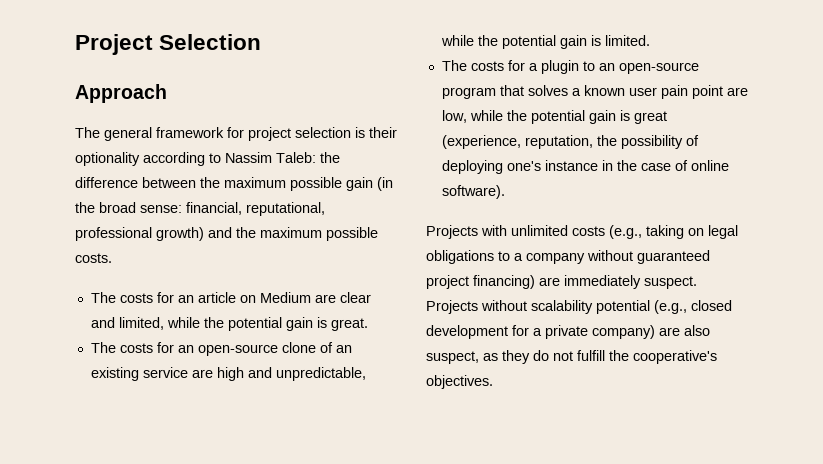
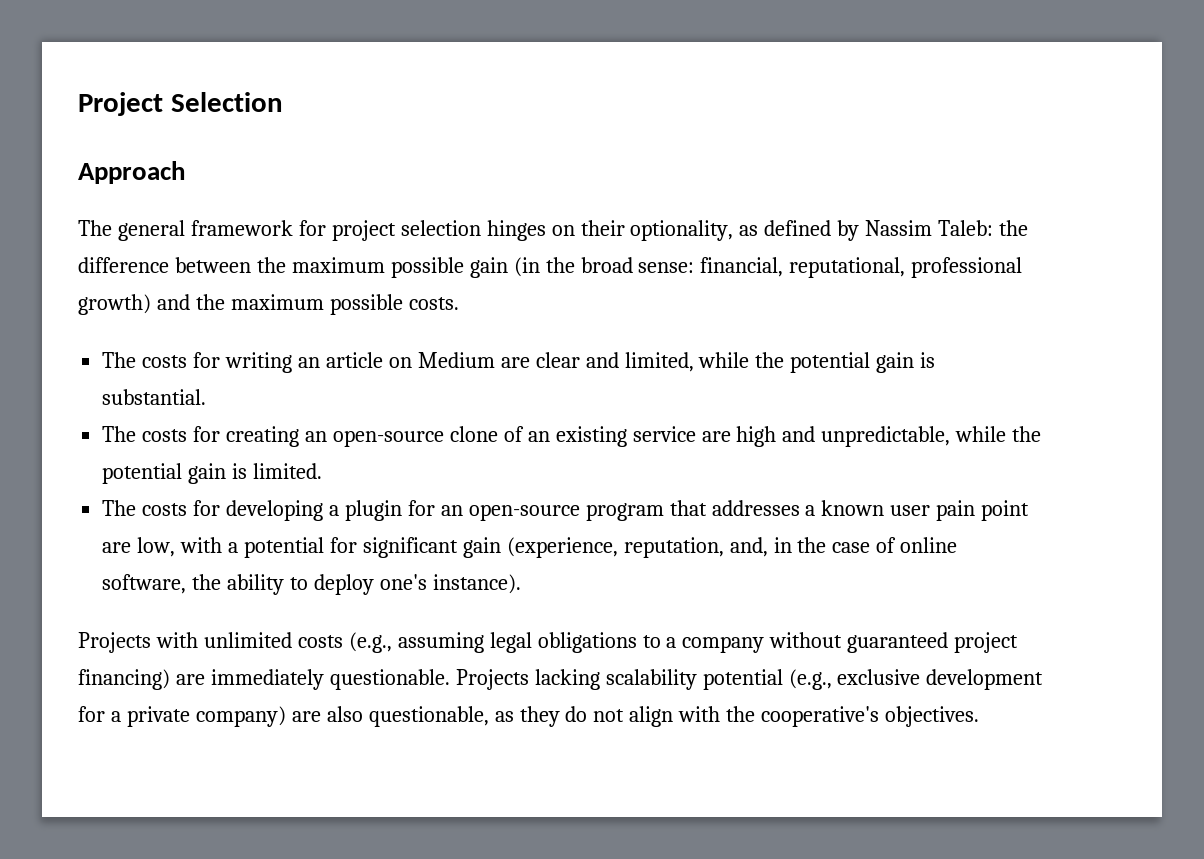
- The general framework for project selection is their optionality according to Nassim Taleb: the difference between the maximum possible gain (in the broad sense: financial, reputational, professional growth) and the maximum possible costs.
+ The general framework for project selection hinges on their optionality, as defined by Nassim Taleb: the difference between the maximum possible gain (in the broad sense: financial, reputational, professional growth) and the maximum possible costs.
- The costs for an article on Medium are clear and limited, while the potential gain is great.
- The costs for an open-source clone of an existing service are high and unpredictable, while the potential gain is limited.
+ The costs for writing an article on Medium are clear and limited, while the potential gain is substantial.
+ The costs for creating an open-source clone of an existing service are high and unpredictable, while the potential gain is limited.
- The costs for a plugin to an open-source program that solves a known user pain point are low, while the potential gain is great (experience, reputation, the possibility of deploying one's instance in the case of online software).
+ The costs for developing a plugin for an open-source program that addresses a known user pain point are low, with a potential for significant gain (experience, reputation, and, in the case of online software, the ability to deploy one's instance).
- Projects with unlimited costs (e.g., taking on legal obligations to a company without guaranteed project financing) are immediately suspect. Projects without scalability potential (e.g., closed development for a private company) are also suspect, as they do not fulfill the cooperative's objectives.
+ Projects with unlimited costs (e.g., assuming legal obligations to a company without guaranteed project financing) are immediately questionable. Projects lacking scalability potential (e.g., exclusive development for a private company) are also questionable, as they do not align with the cooperative's objectives.

